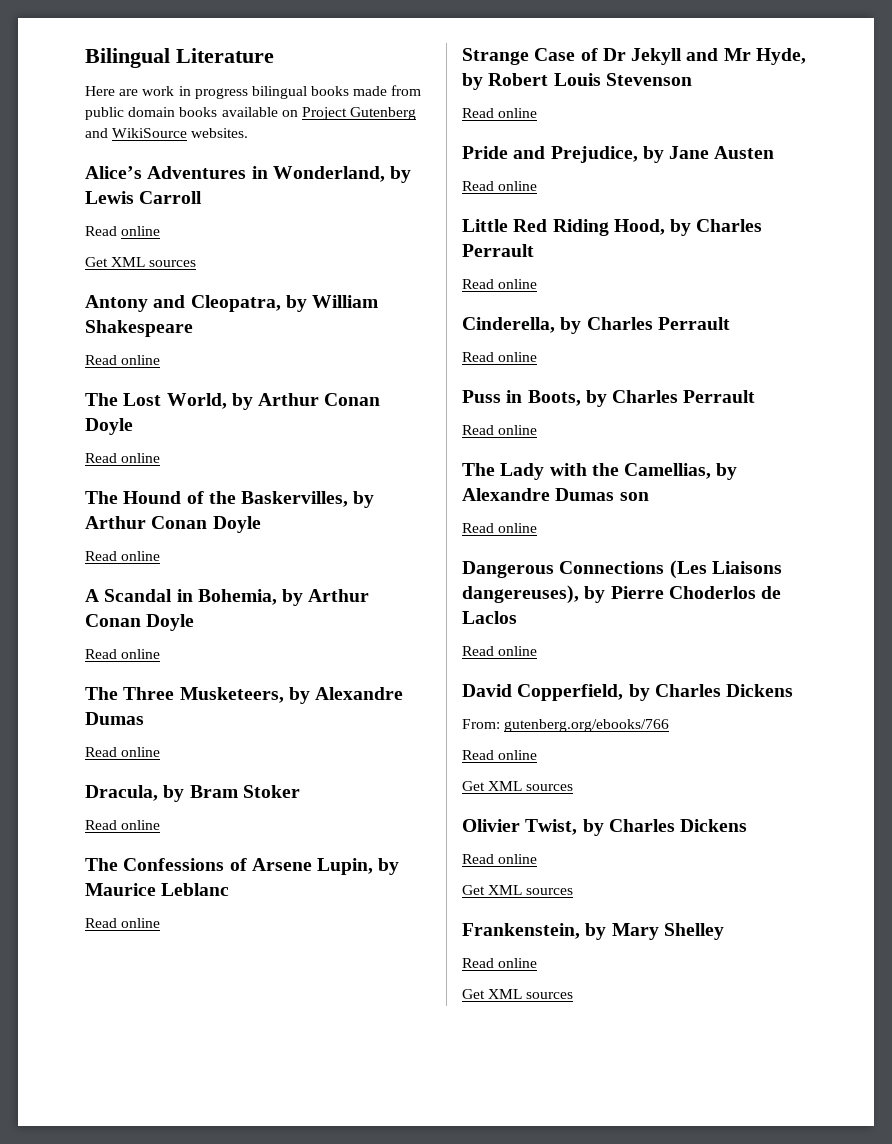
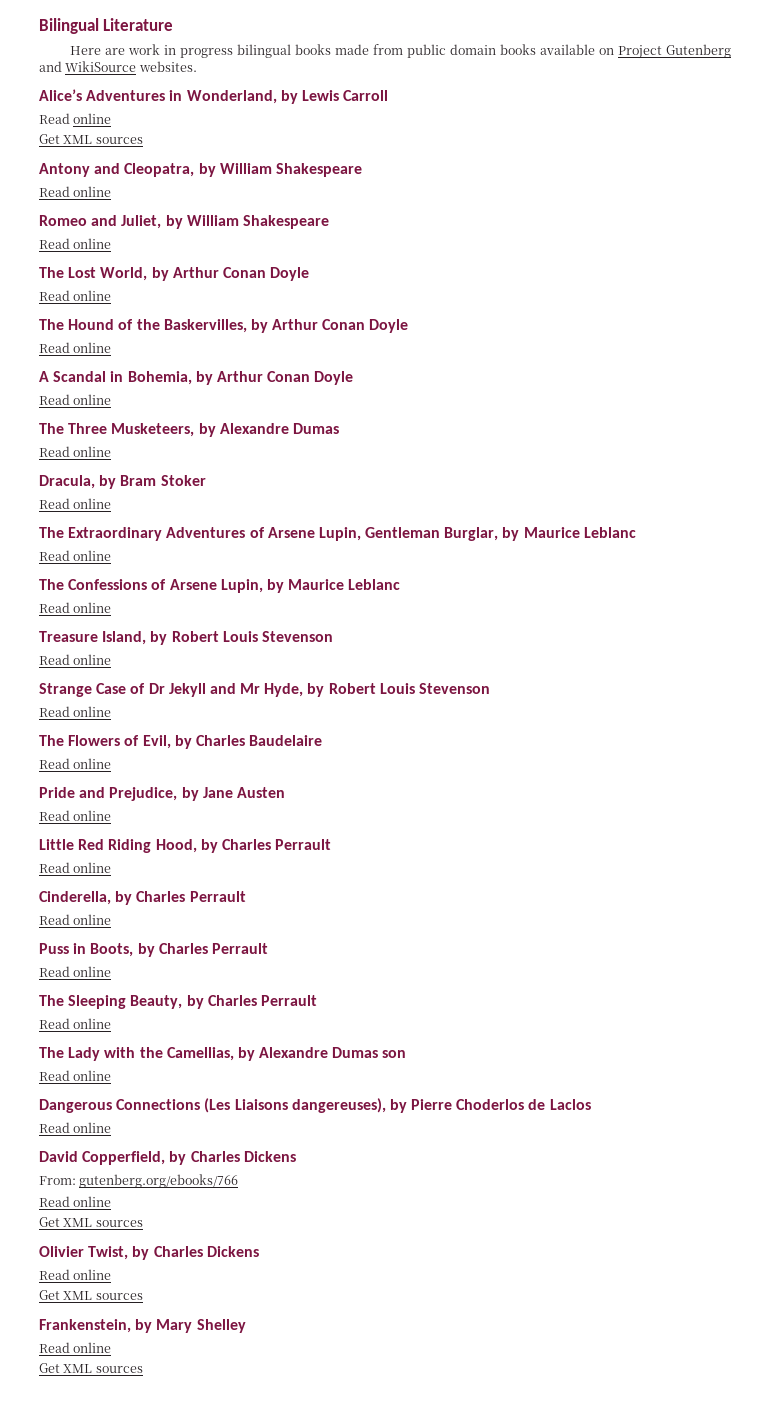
+ Romeo and Juliet, by William Shakespeare
+ Read online
+ The Extraordinary Adventures of Arsene Lupin, Gentleman Burglar, by Maurice Leblanc
+ Read online
+ Treasure Island, by Robert Louis Stevenson
+ Read online
+ The Flowers of Evil, by Charles Baudelaire
+ Read online
+ The Sleeping Beauty, by Charles Perrault
+ Read online

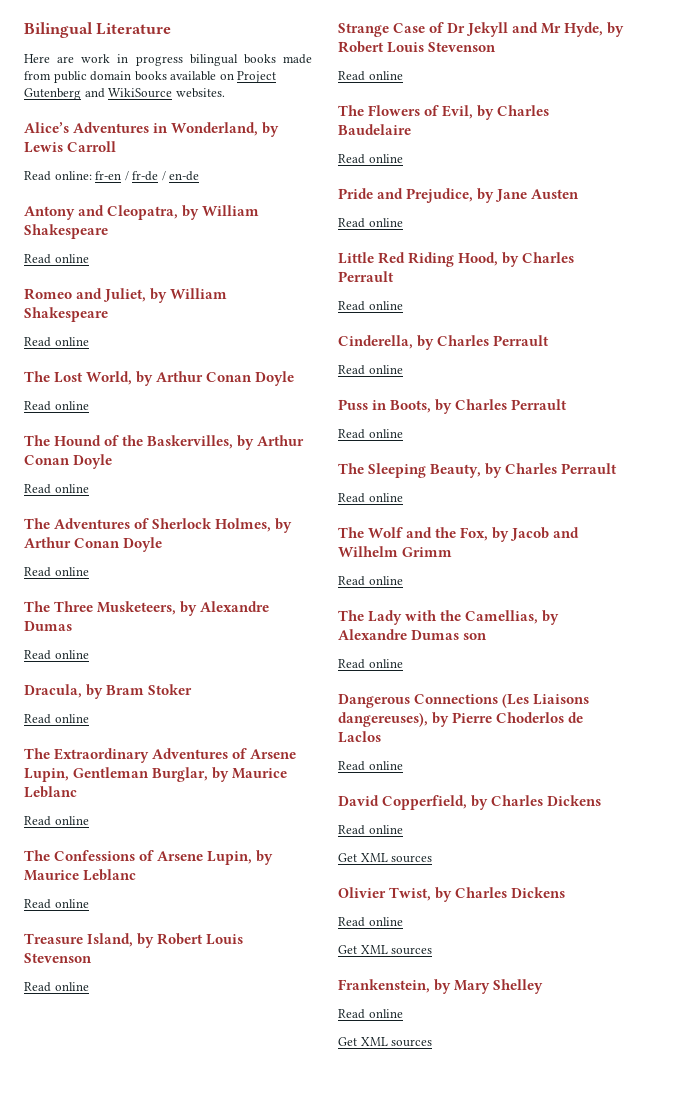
  Alice’s Adventures in Wonderland, by Lewis Carroll
- Read online
- Get XML sources
+ Read online: fr-en / fr-de / en-de
- A Scandal in Bohemia, by Arthur Conan Doyle
+ The Adventures of Sherlock Holmes, by Arthur Conan Doyle
+ The Wolf and the Fox, by Jacob and Wilhelm Grimm
+ Read online
- From: gutenberg.org/ebooks/766

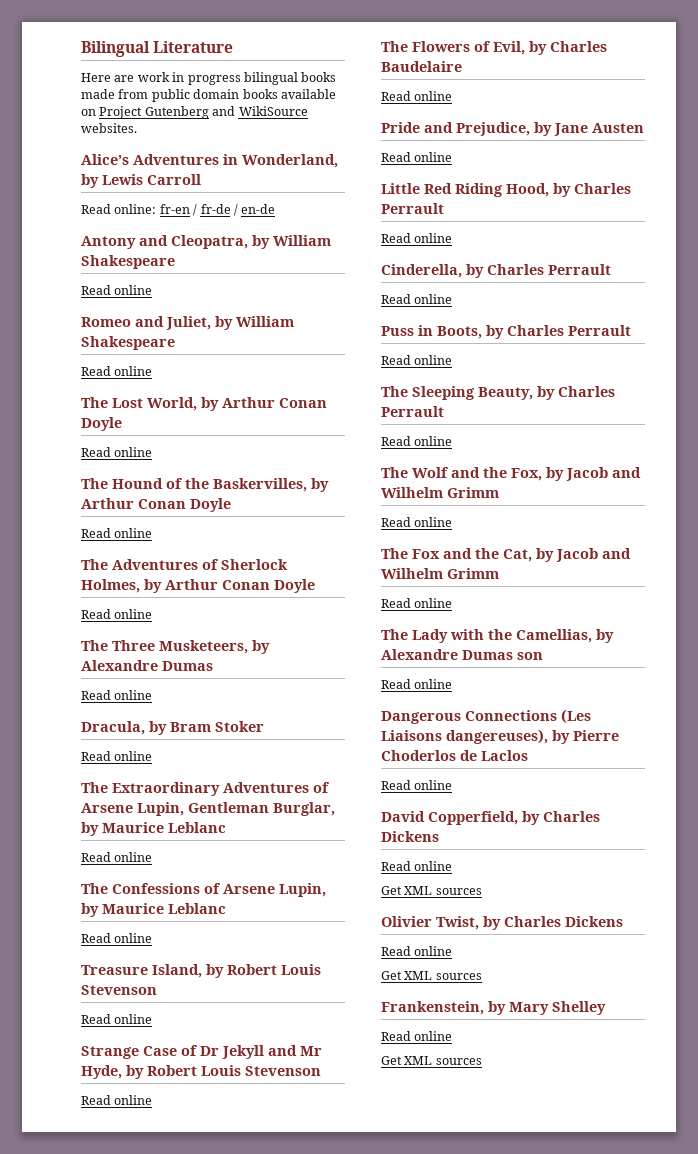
+ The Fox and the Cat, by Jacob and Wilhelm Grimm
+ Read online

